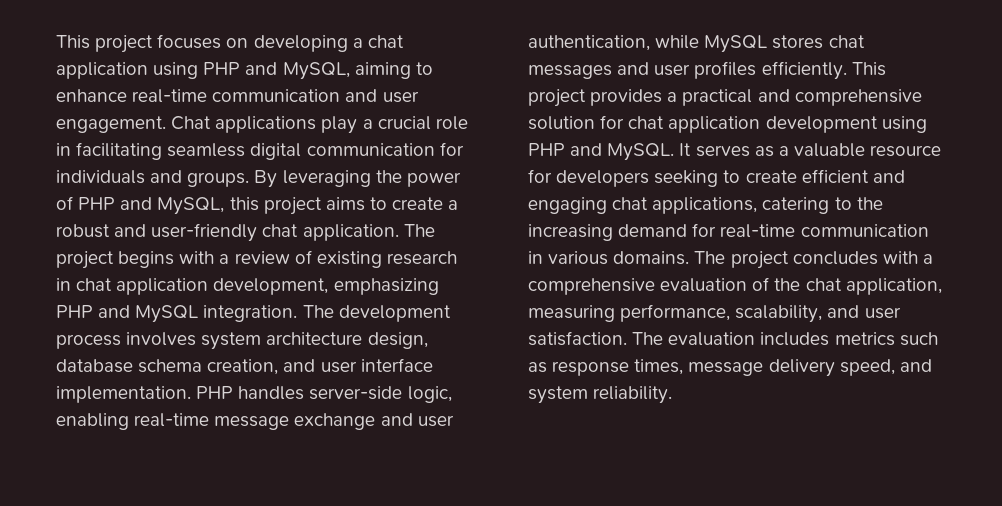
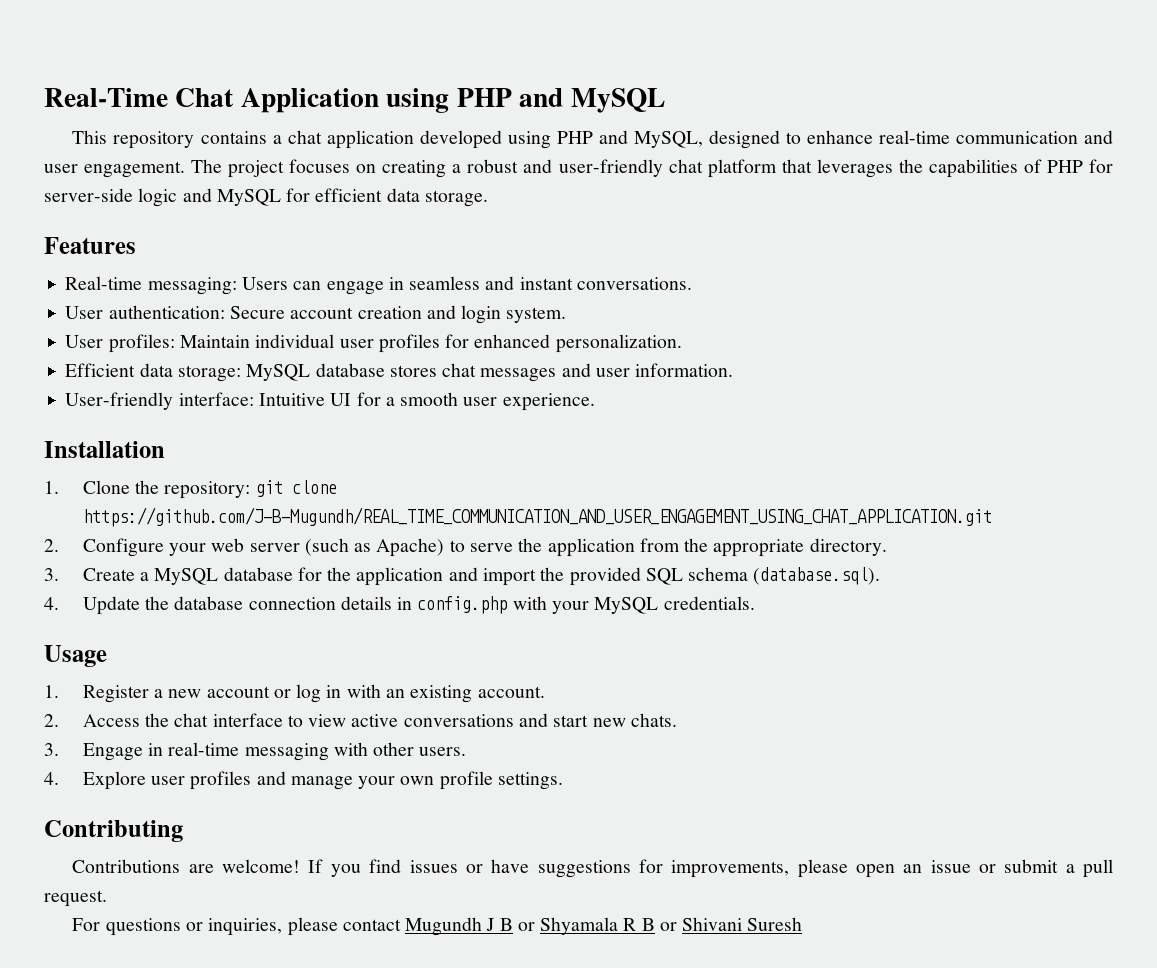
- This project focuses on developing a chat application using PHP and MySQL, aiming to enhance real-time communication and user engagement.
+ Real-Time Chat Application using PHP and MySQL
+ This repository contains a chat application developed using PHP and MySQL, designed to enhance real-time communication and user engagement.
- Chat applications play a crucial role in facilitating seamless digital communication for individuals and groups. By leveraging the power of PHP and MySQL, this project aims to create a robust and user-friendly chat application. The project begins with a review of existing research in chat application development, emphasizing PHP and MySQL integration. The development process involves system architecture design, database schema creation, and user interface implementation. PHP handles server-side logic, enabling real-time message exchange and user authentication, while MySQL stores chat messages and user profiles efficiently. This project provides a practical and comprehensive solution for chat application development using PHP and MySQL. It serves as a valuable resource for developers seeking to create efficient and engaging chat applications, catering to the increasing demand for real-time communication in various domains. The project concludes with a comprehensive evaluation of the chat application, measuring performance, scalability, and user satisfaction. The evaluation includes metrics such as response times, message delivery speed, and system reliability.
+ The project focuses on creating a robust and user-friendly chat platform that leverages the capabilities of PHP for server-side logic and MySQL for efficient data storage.
+ Features
+ Real-time messaging: Users can engage in seamless and instant conversations.
+ User authentication: Secure account creation and login system.
+ User profiles: Maintain individual user profiles for enhanced personalization.
+ Efficient data storage: MySQL database stores chat messages and user information.
+ User-friendly interface: Intuitive UI for a smooth user experience.
+ Installation
+ 1. Clone the repository: git clone https://github.com/J-B-Mugundh/REAL_TIME_COMMUNICATION_AND_USER_ENGAGEMENT_USING_CHAT_APPLICATION.git
+ 2. Configure your web server (such as Apache) to serve the application from the appropriate directory.
+ 3. Create a MySQL database for the application and import the provided SQL schema (database.sql).
+ 4. Update the database connection details in config.php with your MySQL credentials.
+ Usage
+ 1. Register a new account or log in with an existing account.
+ 2. Access the chat interface to view active conversations and start new chats.
+ 3. Engage in real-time messaging with other users.
+ 4. Explore user profiles and manage your own profile settings.
+ Contributing
+ Contributions are welcome! If you find issues or have suggestions for improvements, please open an issue or submit a pull request.
+ For questions or inquiries, please contact Mugundh J B or Shyamala R B or Shivani Suresh

